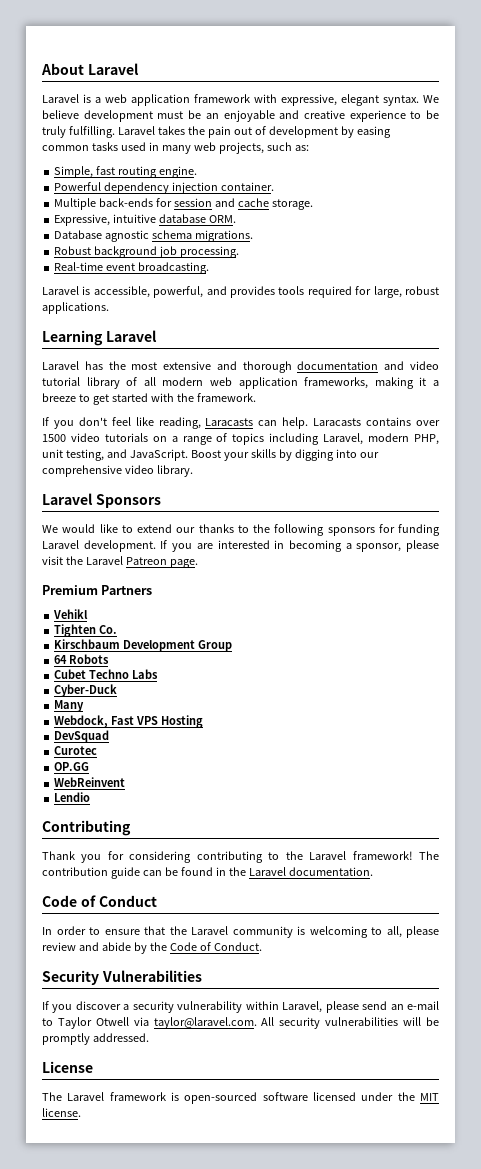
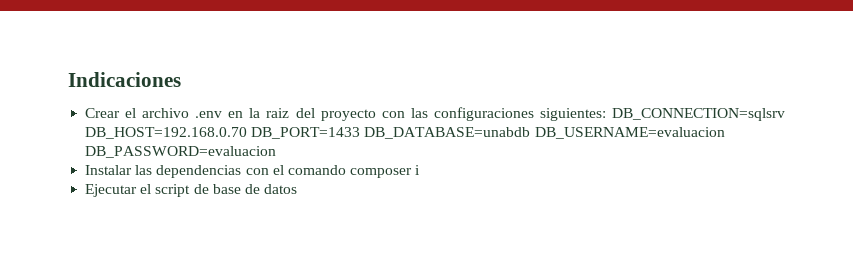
- About Laravel
- Laravel is a web application framework with expressive, elegant syntax. We believe development must be an enjoyable and creative experience to be truly fulfilling. Laravel takes the pain out of development by easing common tasks used in many web projects, such as:
- Simple, fast routing engine.
- Powerful dependency injection container.
- Multiple back-ends for session and cache storage.
- Expressive, intuitive database ORM.
- Database agnostic schema migrations.
- Robust background job processing.
- Real-time event broadcasting.
- Laravel is accessible, powerful, and provides tools required for large, robust applications.
- Learning Laravel
- Laravel has the most extensive and thorough documentation and video tutorial library of all modern web application frameworks, making it a breeze to get started with the framework.
- If you don't feel like reading, Laracasts can help. Laracasts contains over 1500 video tutorials on a range of topics including Laravel, modern PHP, unit testing, and JavaScript. Boost your skills by digging into our comprehensive video library.
- Laravel Sponsors
- We would like to extend our thanks to the following sponsors for funding Laravel development. If you are interested in becoming a sponsor, please visit the Laravel Patreon page.
- Premium Partners
- Vehikl
- Tighten Co.
- Kirschbaum Development Group
- 64 Robots
- Cubet Techno Labs
- Cyber-Duck
- Many
- Webdock, Fast VPS Hosting
- DevSquad
- Curotec
- OP.GG
- WebReinvent
- Lendio
- Contributing
- Thank you for considering contributing to the Laravel framework! The contribution guide can be found in the Laravel documentation.
- Code of Conduct
- In order to ensure that the Laravel community is welcoming to all, please review and abide by the Code of Conduct.
- Security Vulnerabilities
- If you discover a security vulnerability within Laravel, please send an e-mail to Taylor Otwell via taylor@laravel.com. All security vulnerabilities will be promptly addressed.
- License
- The Laravel framework is open-sourced software licensed under the MIT license.
+ Indicaciones
+ Crear el archivo .env en la raiz del proyecto con las configuraciones siguientes: DB_CONNECTION=sqlsrv DB_HOST=192.168.0.70 DB_PORT=1433 DB_DATABASE=unabdb DB_USERNAME=evaluacion DB_PASSWORD=evaluacion
+ Instalar las dependencias con el comando composer i
+ Ejecutar el script de base de datos

